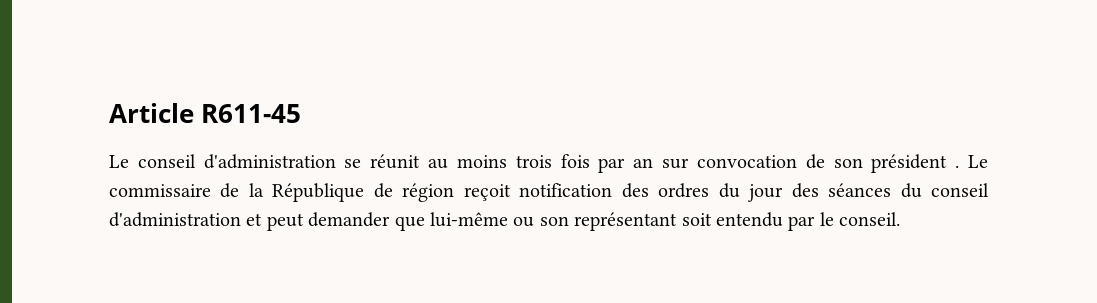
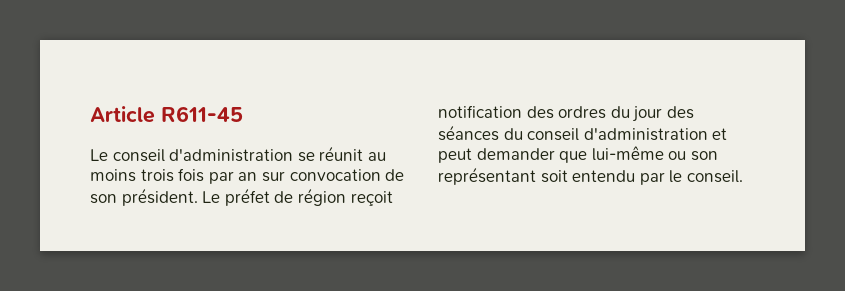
- Le conseil d'administration se réunit au moins trois fois par an sur convocation de son président . Le commissaire de la République de région reçoit notification des ordres du jour des séances du conseil d'administration et peut demander que lui-même ou son représentant soit entendu par le conseil.
+ Le conseil d'administration se réunit au moins trois fois par an sur convocation de son président. Le préfet de région reçoit notification des ordres du jour des séances du conseil d'administration et peut demander que lui-même ou son représentant soit entendu par le conseil.

